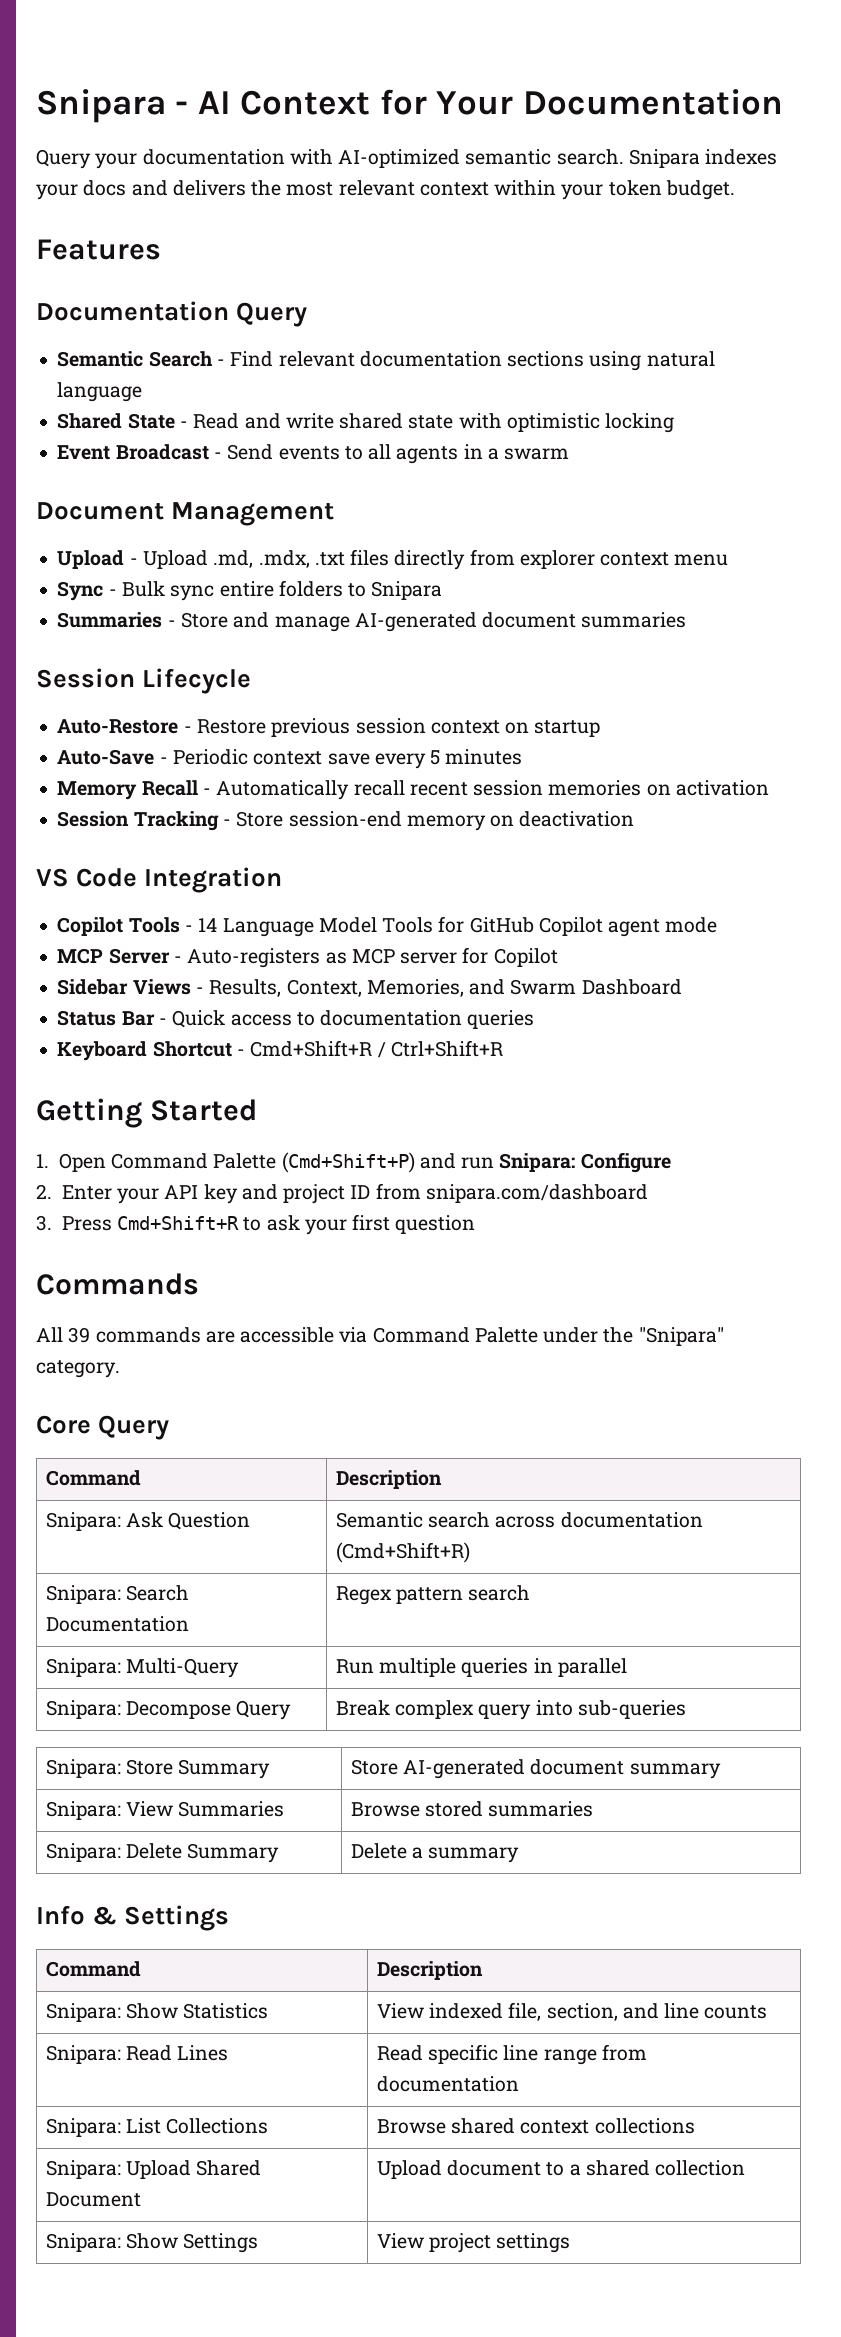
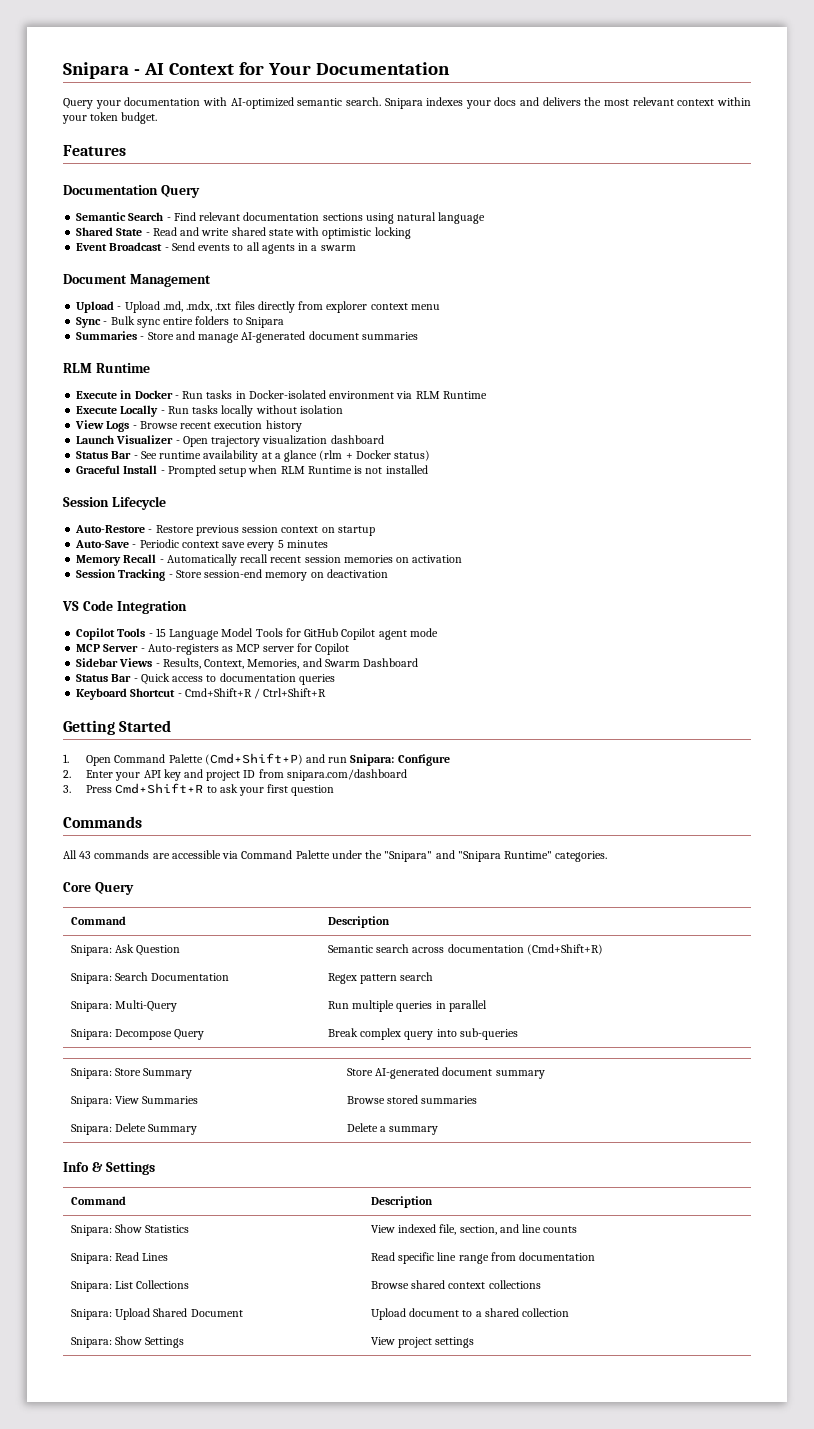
  Summaries - Store and manage AI-generated document summaries
+ RLM Runtime
+ Execute in Docker - Run tasks in Docker-isolated environment via RLM Runtime
+ Execute Locally - Run tasks locally without isolation
+ View Logs - Browse recent execution history
+ Launch Visualizer - Open trajectory visualization dashboard
+ Status Bar - See runtime availability at a glance (rlm + Docker status)
+ Graceful Install - Prompted setup when RLM Runtime is not installed
- Copilot Tools - 14 Language Model Tools for GitHub Copilot agent mode
+ Copilot Tools - 15 Language Model Tools for GitHub Copilot agent mode
- All 39 commands are accessible via Command Palette under the "Snipara" category.
+ All 43 commands are accessible via Command Palette under the "Snipara" and "Snipara Runtime" categories.

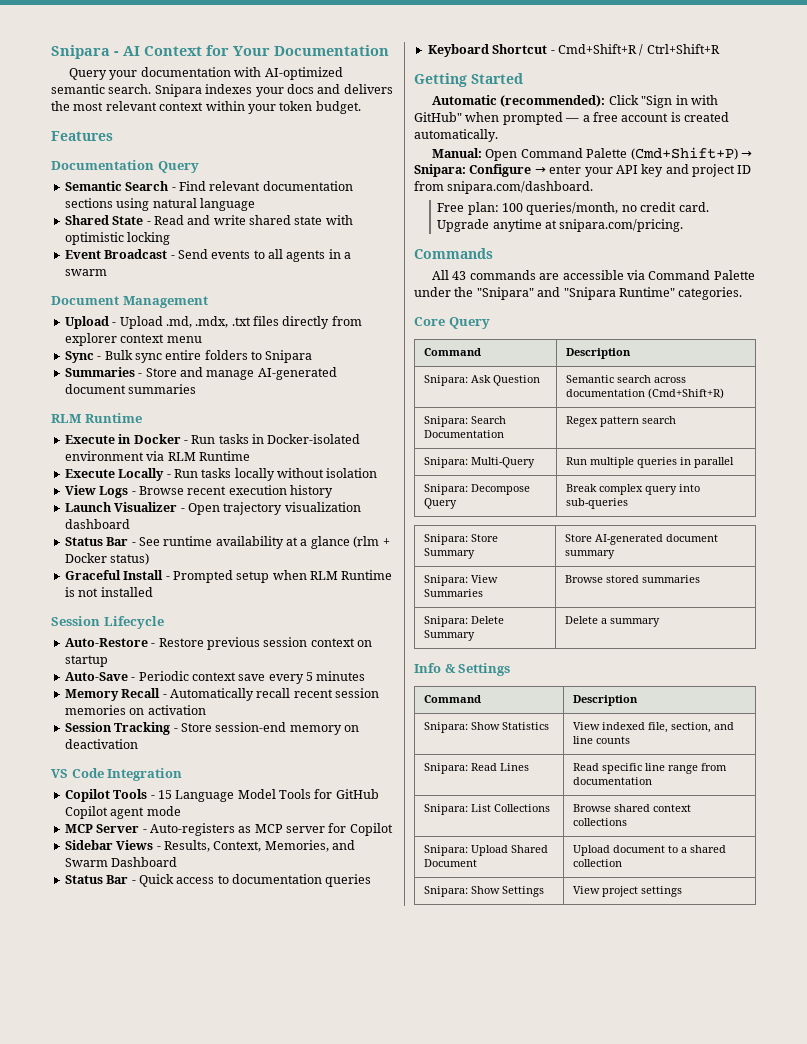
- 1. Open Command Palette (Cmd+Shift+P) and run Snipara: Configure
- 2. Enter your API key and project ID from snipara.com/dashboard
- 3. Press Cmd+Shift+R to ask your first question
+ Automatic (recommended): Click "Sign in with GitHub" when prompted — a free account is created automatically.
+ Manual: Open Command Palette (Cmd+Shift+P) → Snipara: Configure → enter your API key and project ID from snipara.com/dashboard.
+ Free plan: 100 queries/month, no credit card. Upgrade anytime at snipara.com/pricing.

